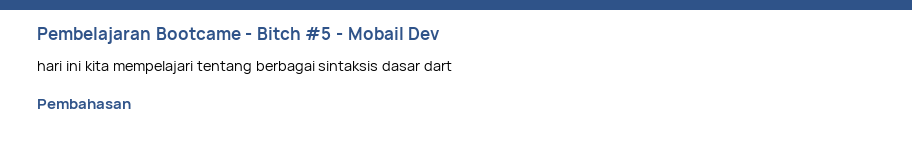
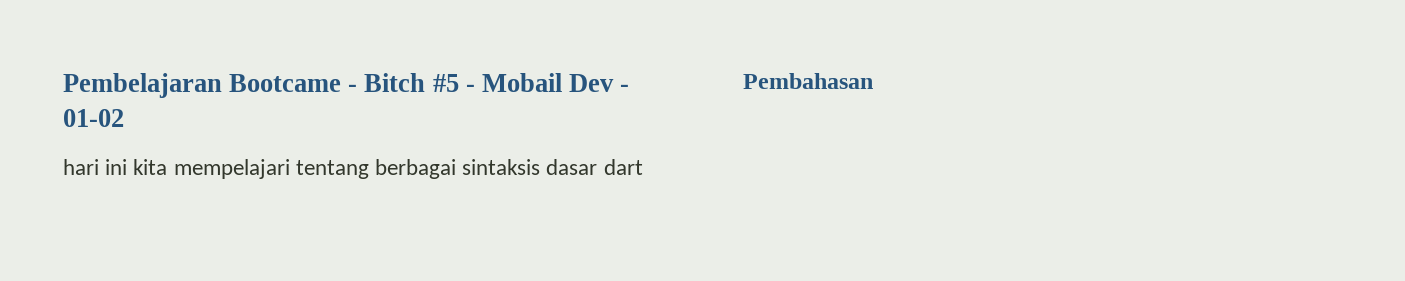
- Pembelajaran Bootcame - Bitch #5 - Mobail Dev
+ Pembelajaran Bootcame - Bitch #5 - Mobail Dev - 01-02

